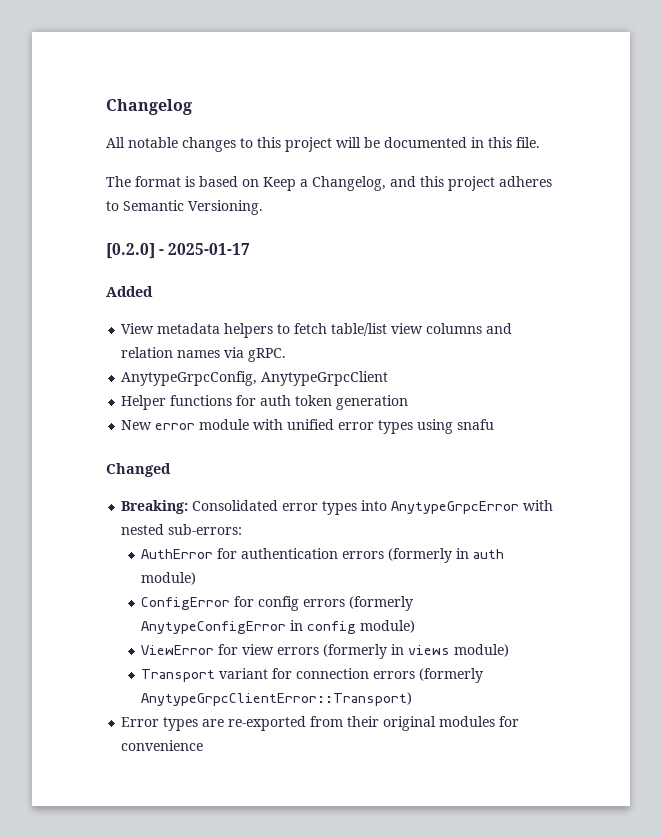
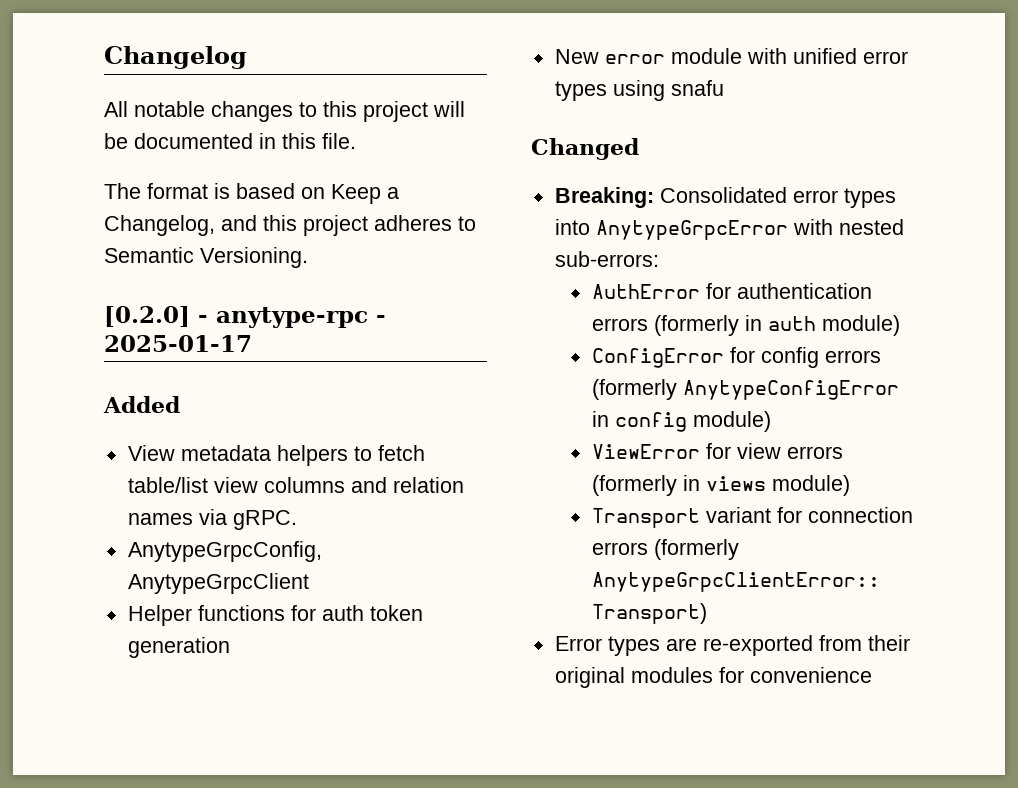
- [0.2.0] - 2025-01-17
+ [0.2.0] - anytype-rpc - 2025-01-17

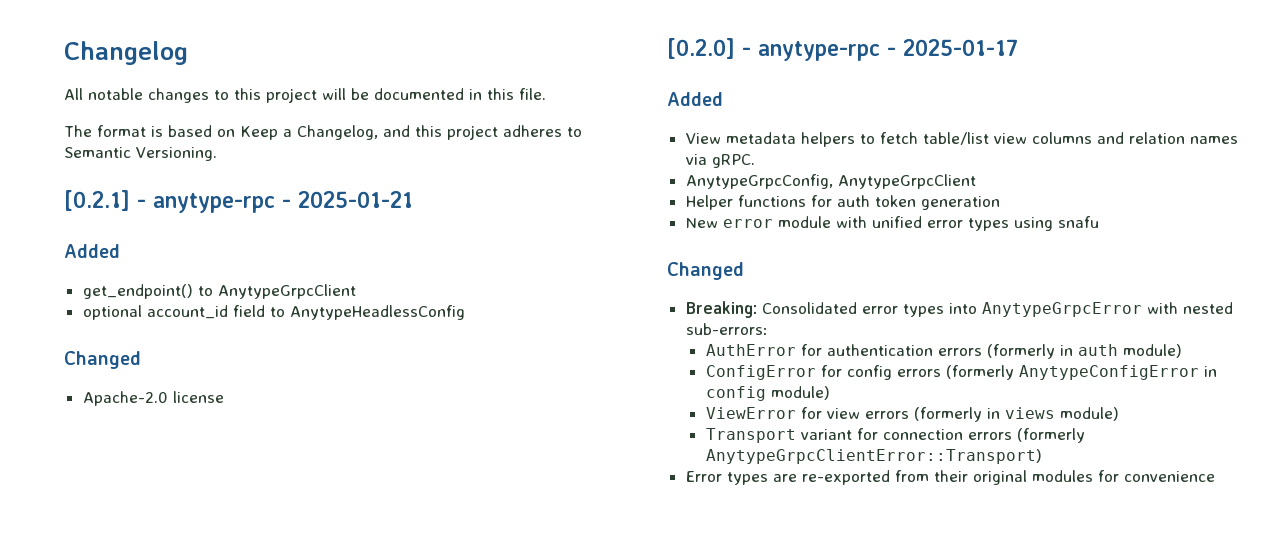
+ [0.2.1] - anytype-rpc - 2025-01-21
+ Added
+ get_endpoint() to AnytypeGrpcClient
+ optional account_id field to AnytypeHeadlessConfig
+ Changed
+ Apache-2.0 license

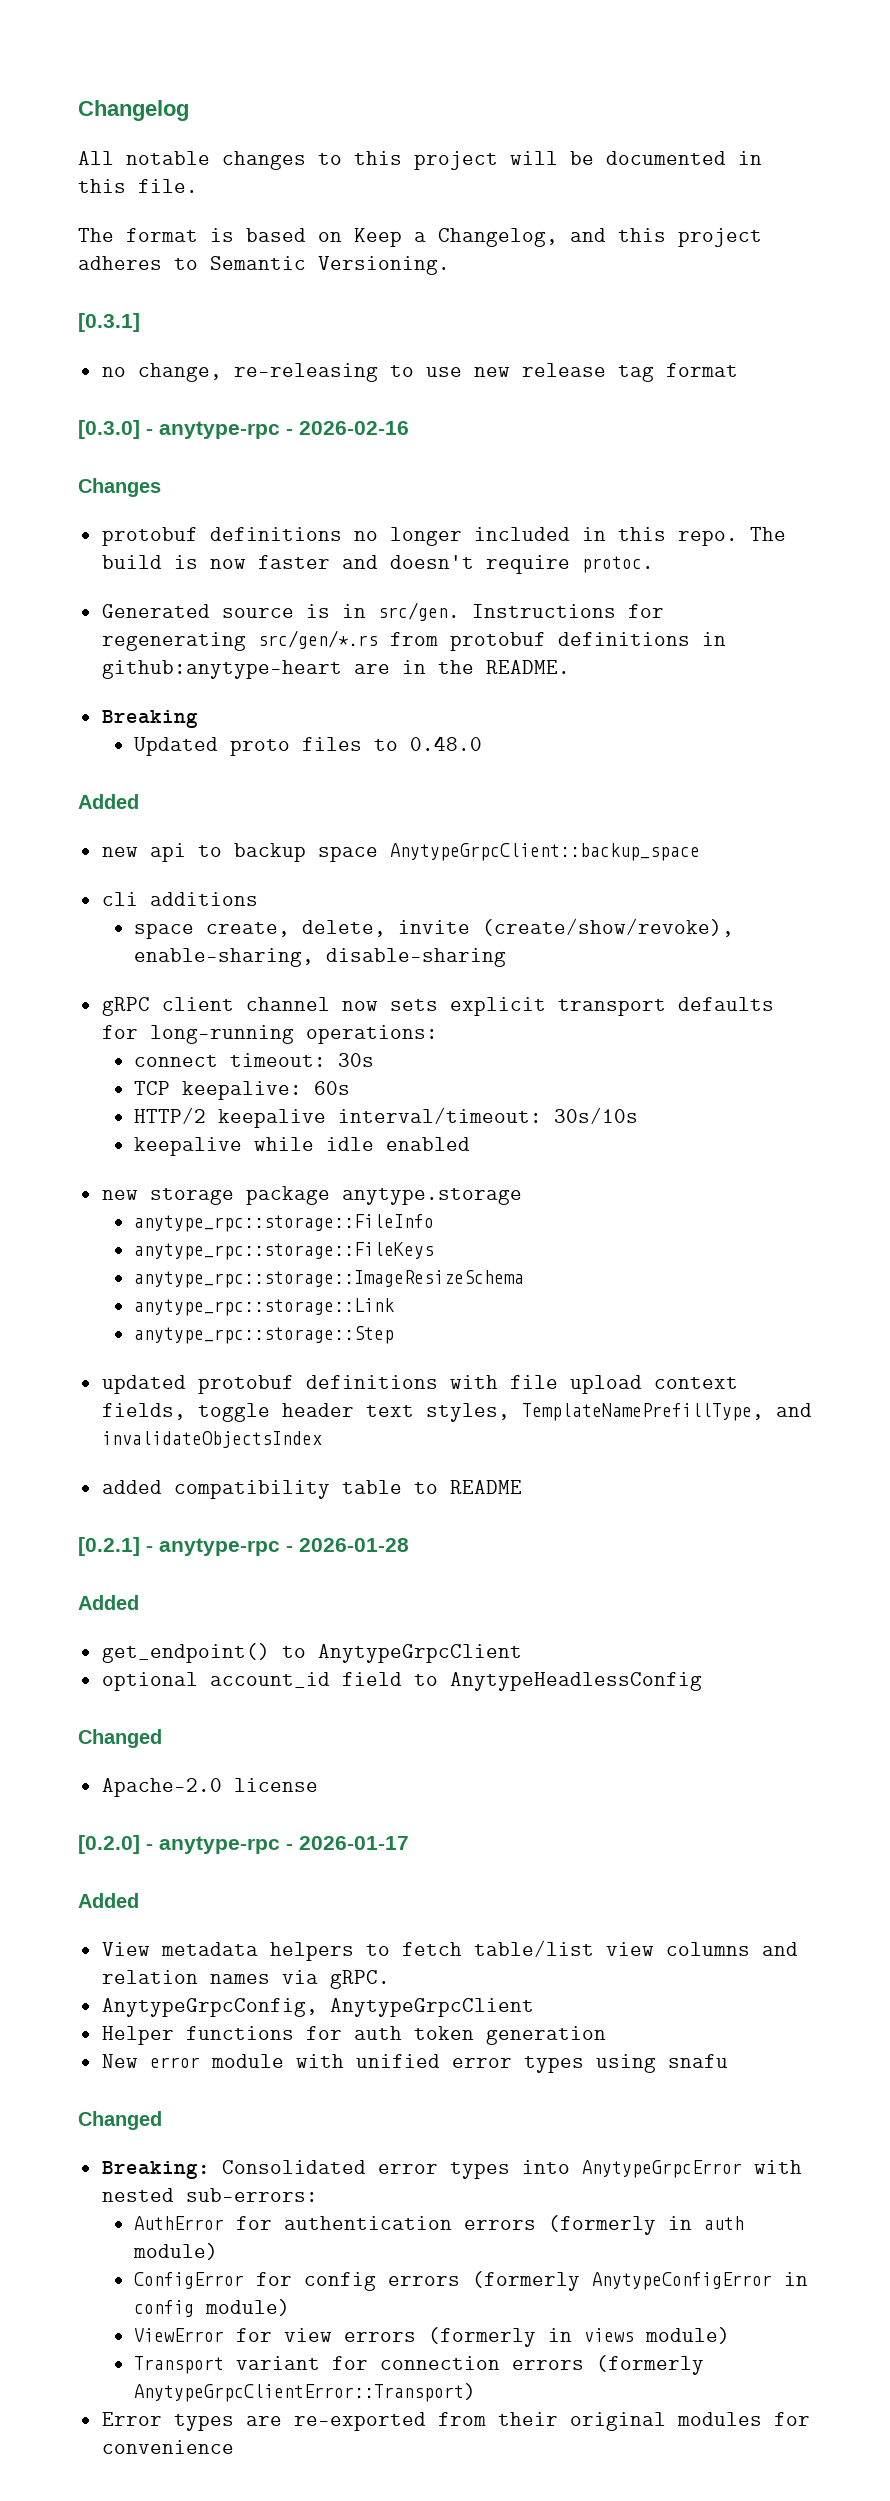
+ [0.3.1]
+ no change, re-releasing to use new release tag format
+ [0.3.0] - anytype-rpc - 2026-02-16
+ Changes
+ protobuf definitions no longer included in this repo. The build is now faster and doesn't require protoc.
+ Generated source is in src/gen. Instructions for regenerating src/gen/*.rs from protobuf definitions in github:anytype-heart are in the README.
+ Breaking
+ Updated proto files to 0.48.0
+ Added
+ new api to backup space AnytypeGrpcClient::backup_space
+ cli additions
+ space create, delete, invite (create/show/revoke), enable-sharing, disable-sharing
+ gRPC client channel now sets explicit transport defaults for long-running operations:
+ connect timeout: 30s
+ TCP keepalive: 60s
+ HTTP/2 keepalive interval/timeout: 30s/10s
+ keepalive while idle enabled
+ new storage package anytype.storage
+ anytype_rpc::storage::FileInfo
+ anytype_rpc::storage::FileKeys
+ anytype_rpc::storage::ImageResizeSchema
+ anytype_rpc::storage::Link
+ anytype_rpc::storage::Step
+ updated protobuf definitions with file upload context fields, toggle header text styles, TemplateNamePrefillType, and invalidateObjectsIndex
+ added compatibility table to README
- [0.2.1] - anytype-rpc - 2025-01-21
+ [0.2.1] - anytype-rpc - 2026-01-28
- [0.2.0] - anytype-rpc - 2025-01-17
+ [0.2.0] - anytype-rpc - 2026-01-17

